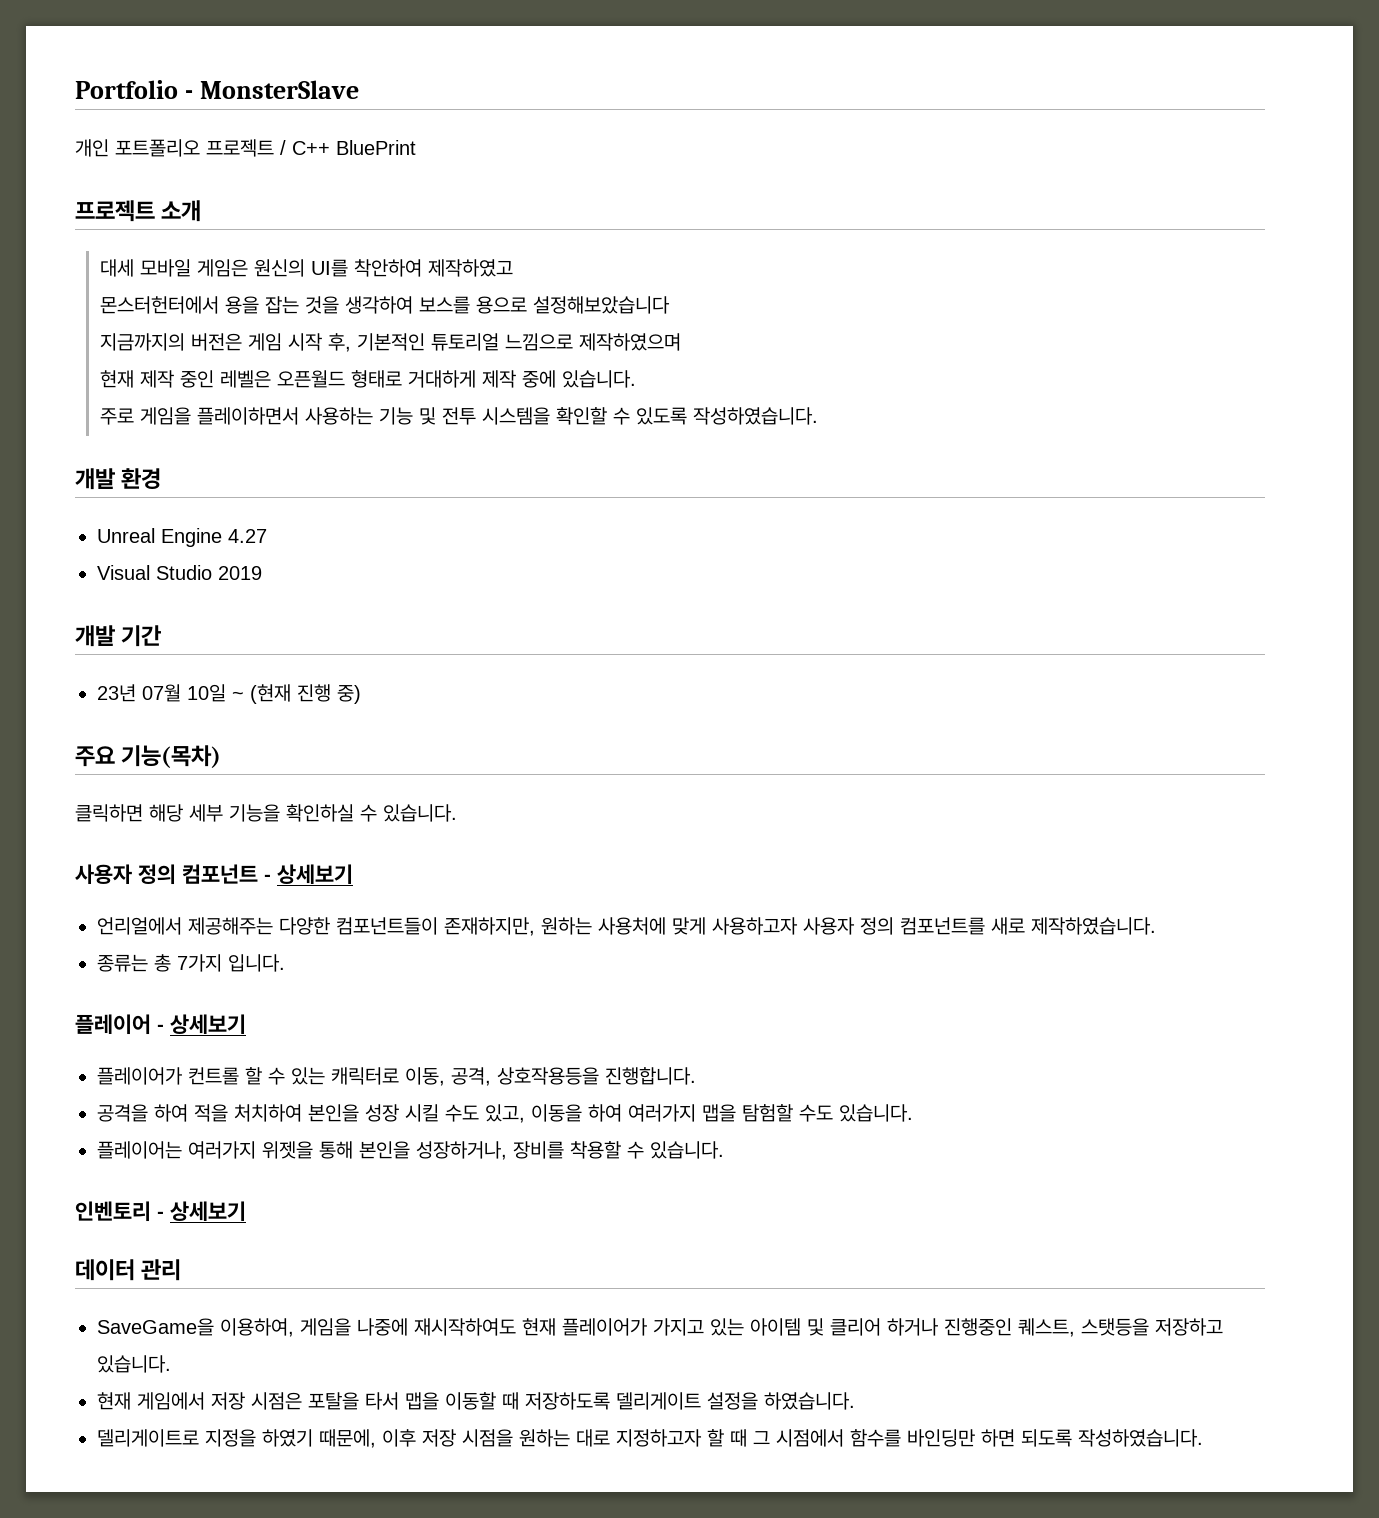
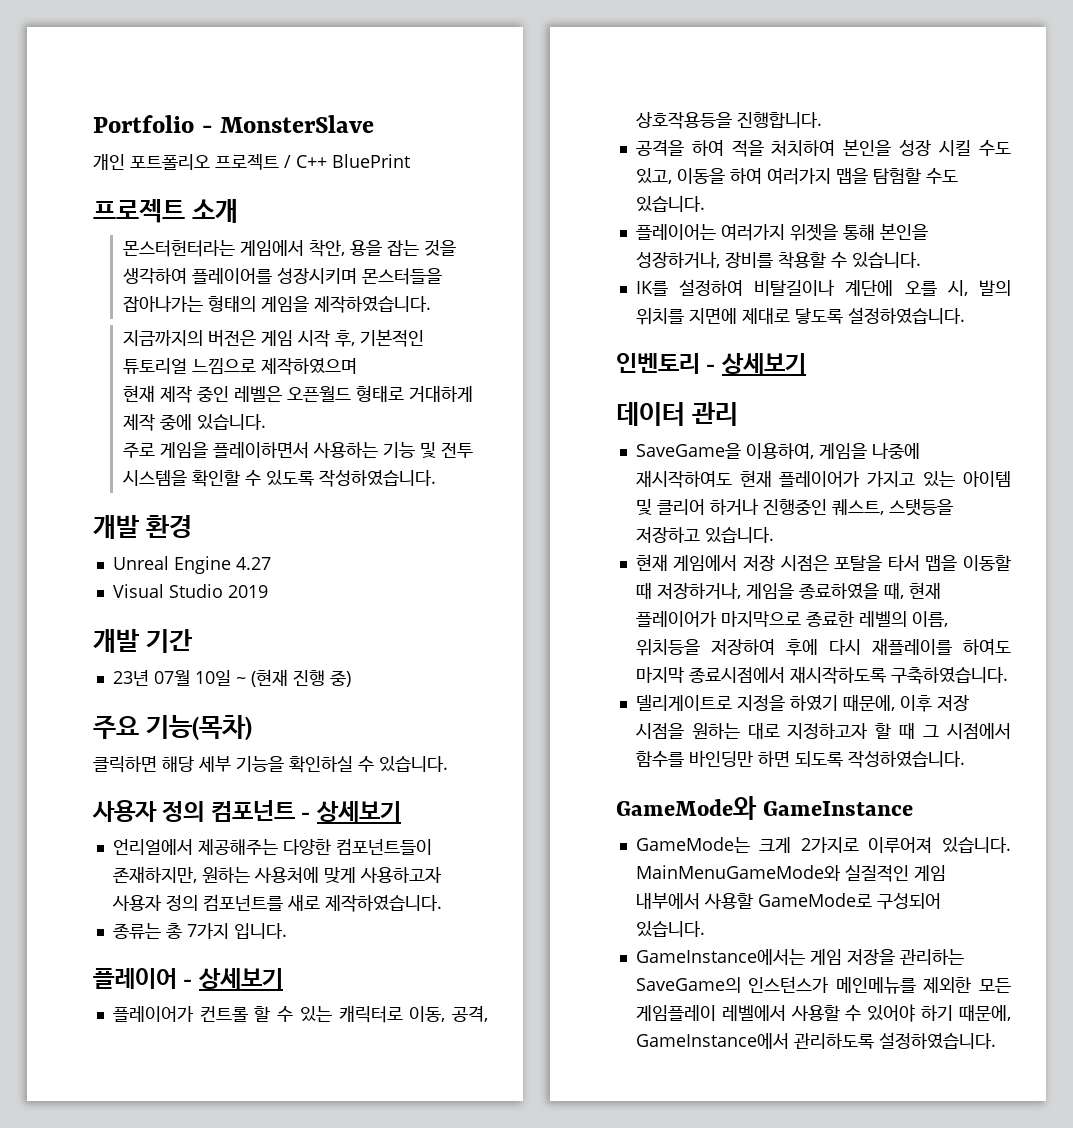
- 대세 모바일 게임은 원신의 UI를 착안하여 제작하였고
- 몬스터헌터에서 용을 잡는 것을 생각하여 보스를 용으로 설정해보았습니다
+ 몬스터헌터라는 게임에서 착안, 용을 잡는 것을 생각하여 플레이어를 성장시키며 몬스터들을 잡아나가는 형태의 게임을 제작하였습니다.
+ IK를 설정하여 비탈길이나 계단에 오를 시, 발의 위치를 지면에 제대로 닿도록 설정하였습니다.
- 현재 게임에서 저장 시점은 포탈을 타서 맵을 이동할 때 저장하도록 델리게이트 설정을 하였습니다.
+ 현재 게임에서 저장 시점은 포탈을 타서 맵을 이동할 때 저장하거나, 게임을 종료하였을 때, 현재 플레이어가 마지막으로 종료한 레벨의 이름, 위치등을 저장하여 후에 다시 재플레이를 하여도 마지막 종료시점에서 재시작하도록 구축하였습니다.
+ GameMode와 GameInstance
+ GameMode는 크게 2가지로 이루어져 있습니다. MainMenuGameMode와 실질적인 게임 내부에서 사용할 GameMode로 구성되어 있습니다.
+ GameInstance에서는 게임 저장을 관리하는 SaveGame의 인스턴스가 메인메뉴를 제외한 모든 게임플레이 레벨에서 사용할 수 있어야 하기 때문에, GameInstance에서 관리하도록 설정하였습니다.

